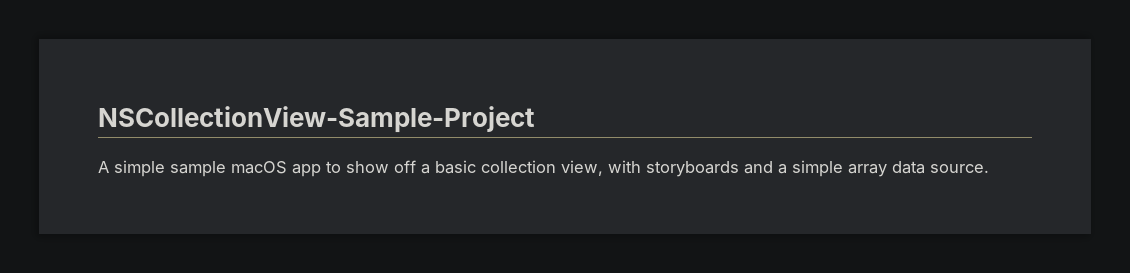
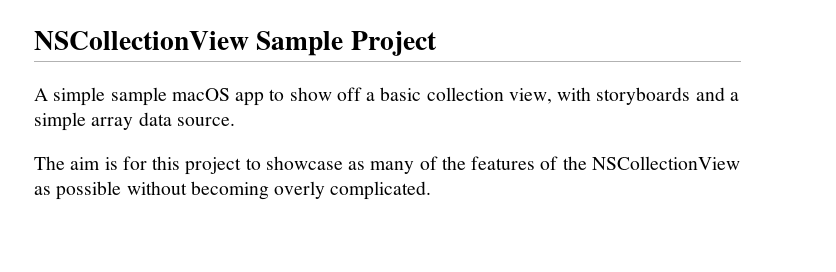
- NSCollectionView-Sample-Project
+ NSCollectionView Sample Project
+ The aim is for this project to showcase as many of the features of the NSCollectionView as possible without becoming overly complicated.

